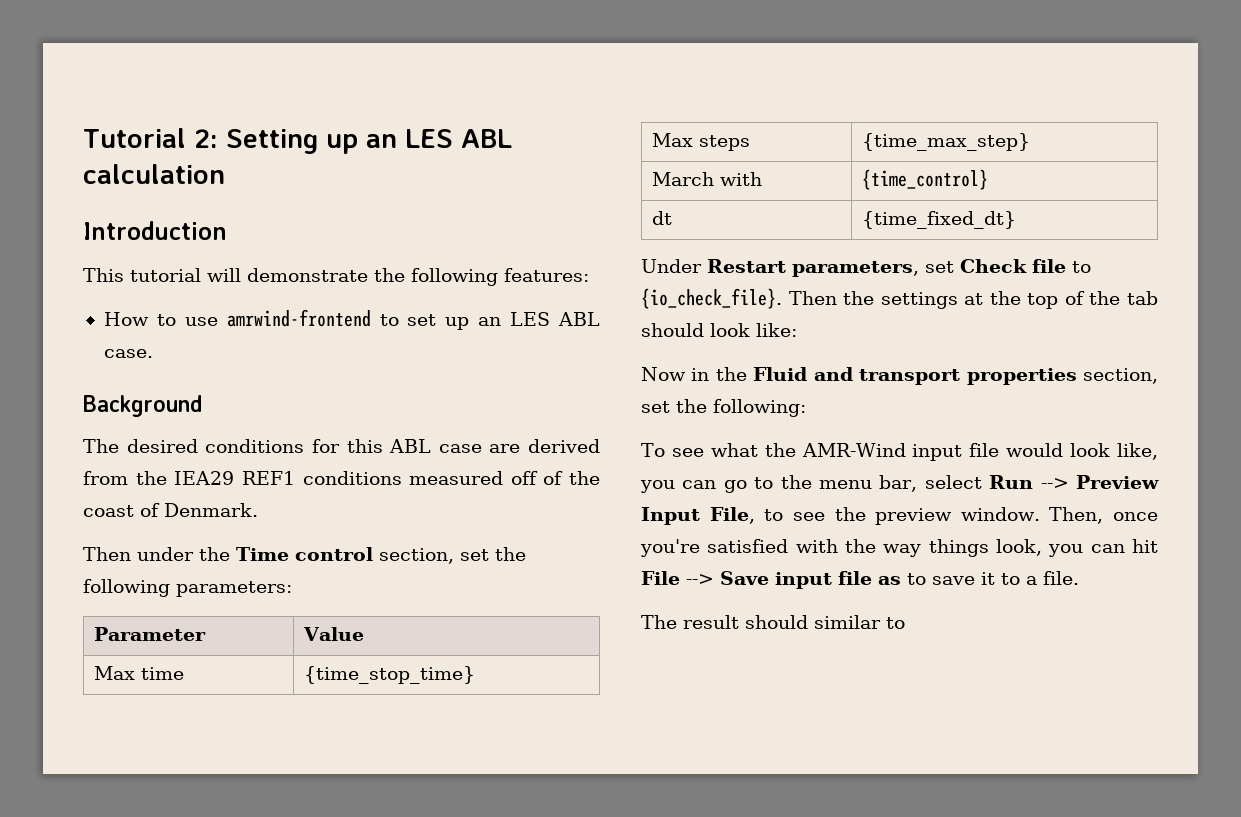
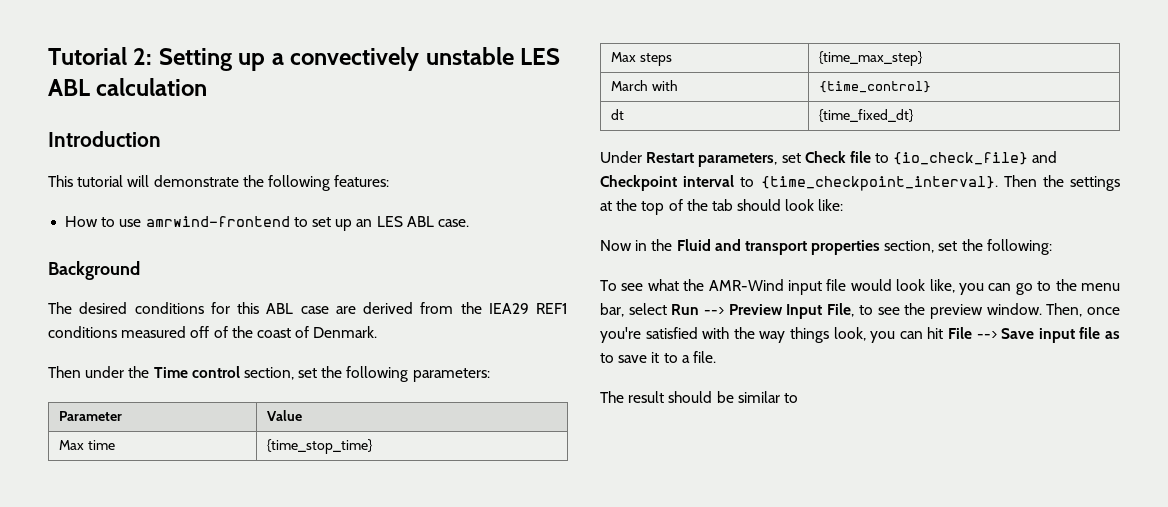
- Tutorial 2: Setting up an LES ABL calculation
+ Tutorial 2: Setting up a convectively unstable LES ABL calculation
- Under Restart parameters, set Check file to {io_check_file}.
+ Under Restart parameters, set Check file to {io_check_file} and Checkpoint interval to {time_checkpoint_interval}.
- The result should similar to
+ The result should be similar to

